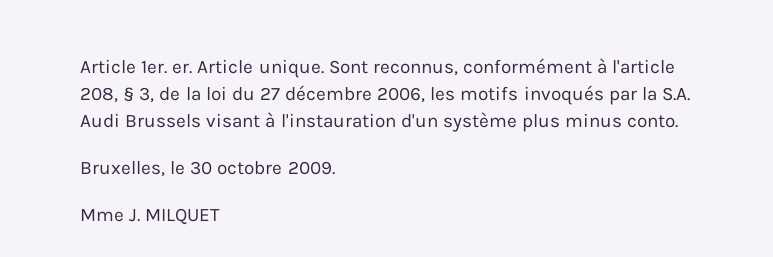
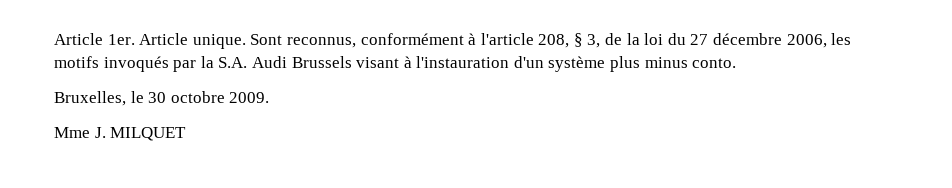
- Article 1er. er.
+ Article 1er.

